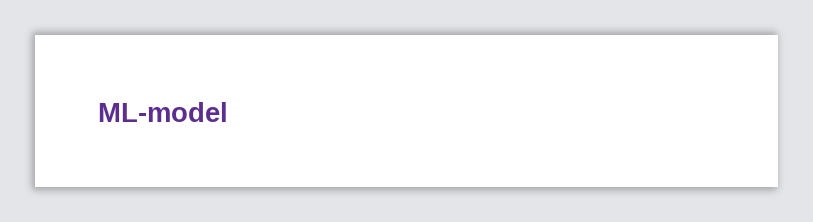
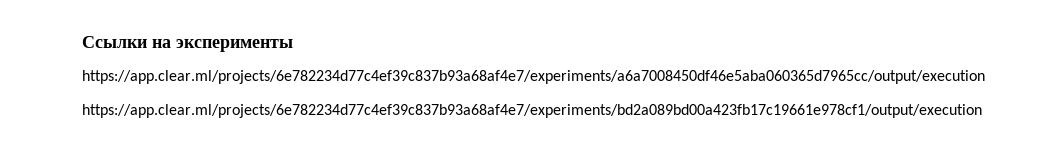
- ML-model
+ Ссылки на эксперименты
+ https://app.clear.ml/projects/6e782234d77c4ef39c837b93a68af4e7/experiments/a6a7008450df46e5aba060365d7965cc/output/execution
+ https://app.clear.ml/projects/6e782234d77c4ef39c837b93a68af4e7/experiments/bd2a089bd00a423fb17c19661e978cf1/output/execution

